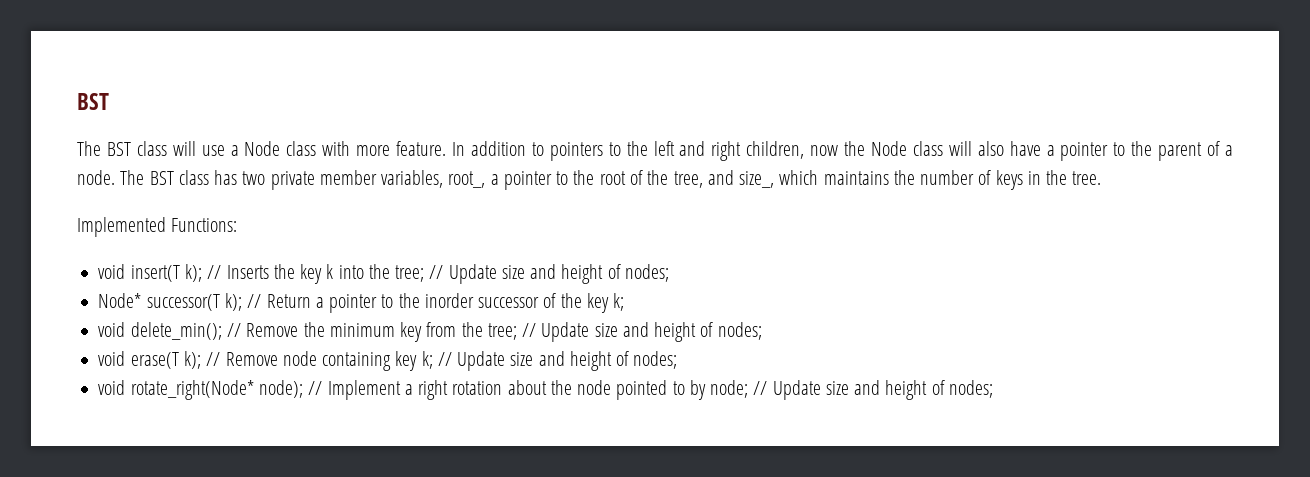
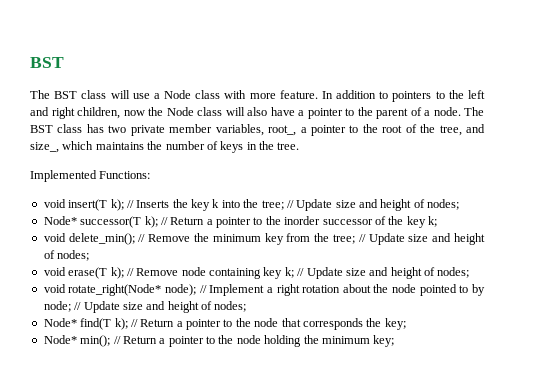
+ Node* find(T k); // Return a pointer to the node that corresponds the key;
+ Node* min(); // Return a pointer to the node holding the minimum key;

